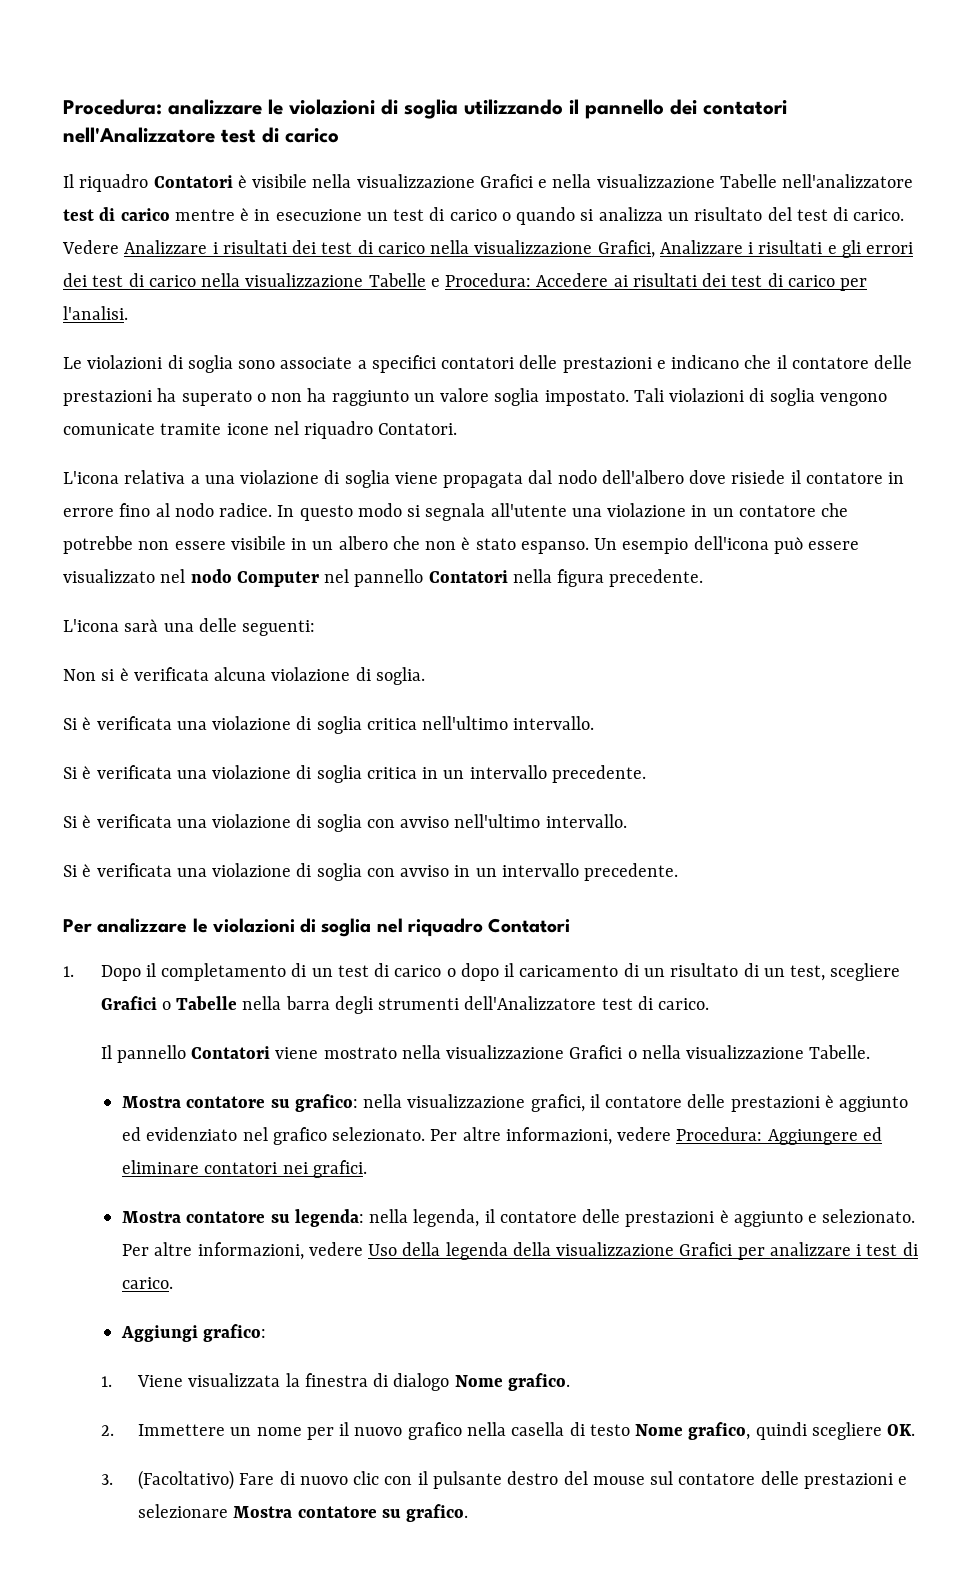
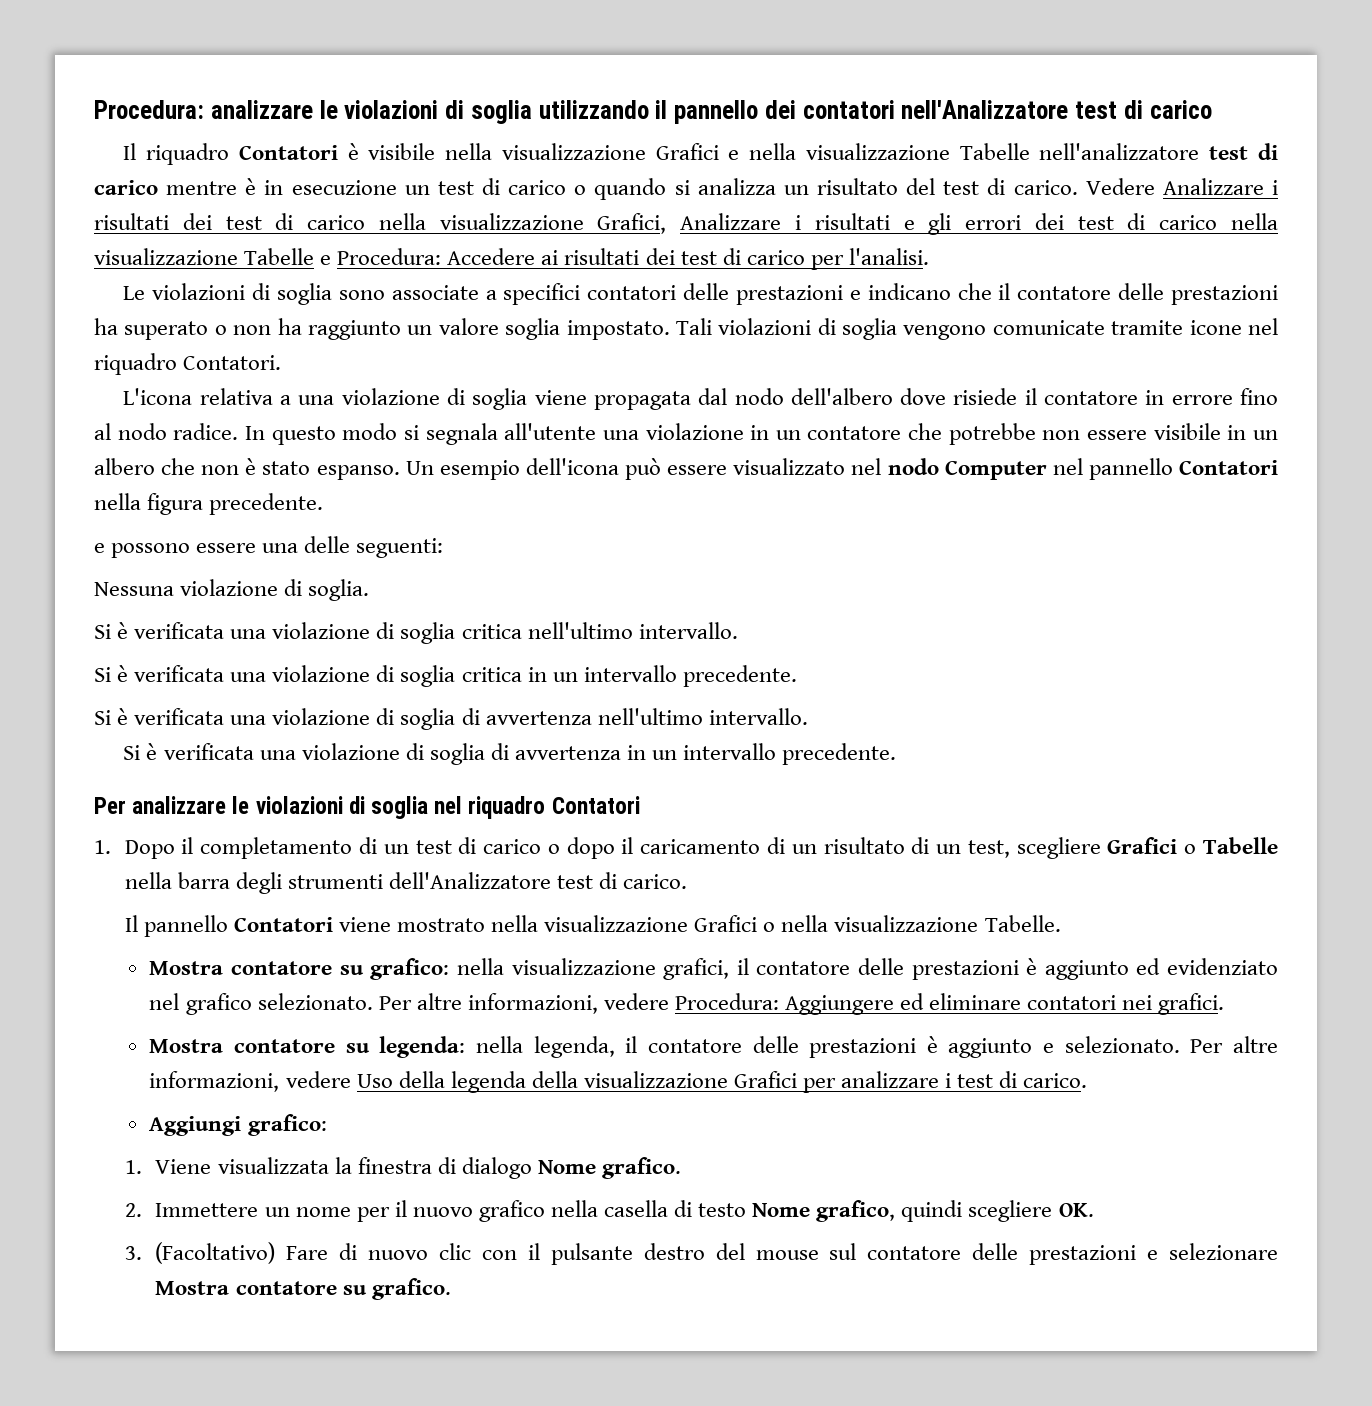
- L'icona sarà una delle seguenti:
+ e possono essere una delle seguenti:
- Non si è verificata alcuna violazione di soglia.
+ Nessuna violazione di soglia.
- Si è verificata una violazione di soglia con avviso nell'ultimo intervallo.
- Si è verificata una violazione di soglia con avviso in un intervallo precedente.
+ Si è verificata una violazione di soglia di avvertenza nell'ultimo intervallo.
+ Si è verificata una violazione di soglia di avvertenza in un intervallo precedente.

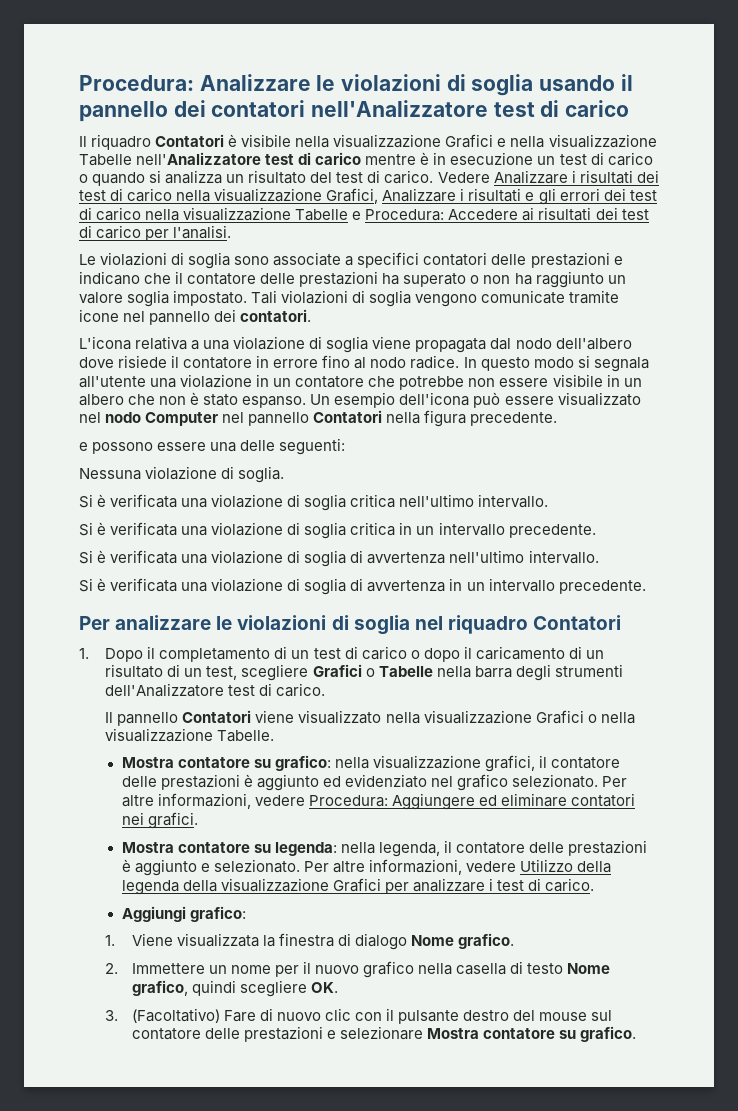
- Procedura: analizzare le violazioni di soglia utilizzando il pannello dei contatori nell'Analizzatore test di carico
+ Procedura: Analizzare le violazioni di soglia usando il pannello dei contatori nell'Analizzatore test di carico
- Il riquadro Contatori è visibile nella visualizzazione Grafici e nella visualizzazione Tabelle nell'analizzatore test di carico mentre è in esecuzione un test di carico o quando si analizza un risultato del test di carico.
+ Il riquadro Contatori è visibile nella visualizzazione Grafici e nella visualizzazione Tabelle nell'Analizzatore test di carico mentre è in esecuzione un test di carico o quando si analizza un risultato del test di carico.
- Tali violazioni di soglia vengono comunicate tramite icone nel riquadro Contatori.
+ Tali violazioni di soglia vengono comunicate tramite icone nel pannello dei contatori.
- Il pannello Contatori viene mostrato nella visualizzazione Grafici o nella visualizzazione Tabelle.
+ Il pannello Contatori viene visualizzato nella visualizzazione Grafici o nella visualizzazione Tabelle.
- Per altre informazioni, vedere Uso della legenda della visualizzazione Grafici per analizzare i test di carico.
+ Per altre informazioni, vedere Utilizzo della legenda della visualizzazione Grafici per analizzare i test di carico.

